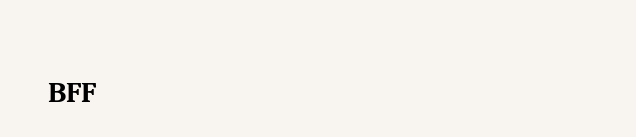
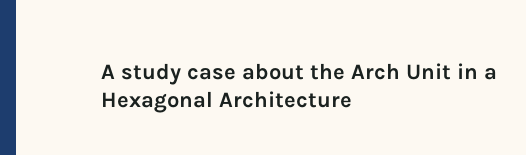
- BFF
+ A study case about the Arch Unit in a Hexagonal Architecture

